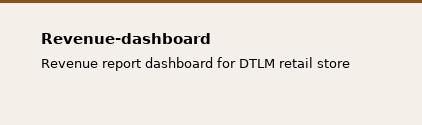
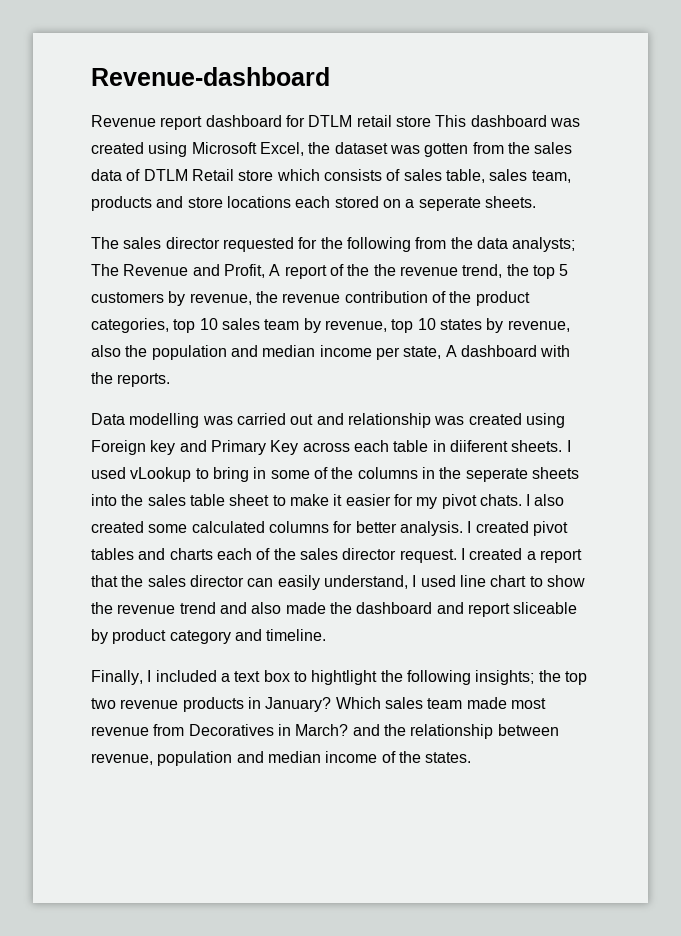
- Revenue report dashboard for DTLM retail store
+ Revenue report dashboard for DTLM retail store This dashboard was created using Microsoft Excel, the dataset was gotten from the sales data of DTLM Retail store which consists of sales table, sales team, products and store locations each stored on a seperate sheets.
+ The sales director requested for the following from the data analysts; The Revenue and Profit, A report of the the revenue trend, the top 5 customers by revenue, the revenue contribution of the product categories, top 10 sales team by revenue, top 10 states by revenue, also the population and median income per state, A dashboard with the reports.
+ Data modelling was carried out and relationship was created using Foreign key and Primary Key across each table in diiferent sheets. I used vLookup to bring in some of the columns in the seperate sheets into the sales table sheet to make it easier for my pivot chats. I also created some calculated columns for better analysis. I created pivot tables and charts each of the sales director request. I created a report that the sales director can easily understand, I used line chart to show the revenue trend and also made the dashboard and report sliceable by product category and timeline.
+ Finally, I included a text box to hightlight the following insights; the top two revenue products in January? Which sales team made most revenue from Decoratives in March? and the relationship between revenue, population and median income of the states.

